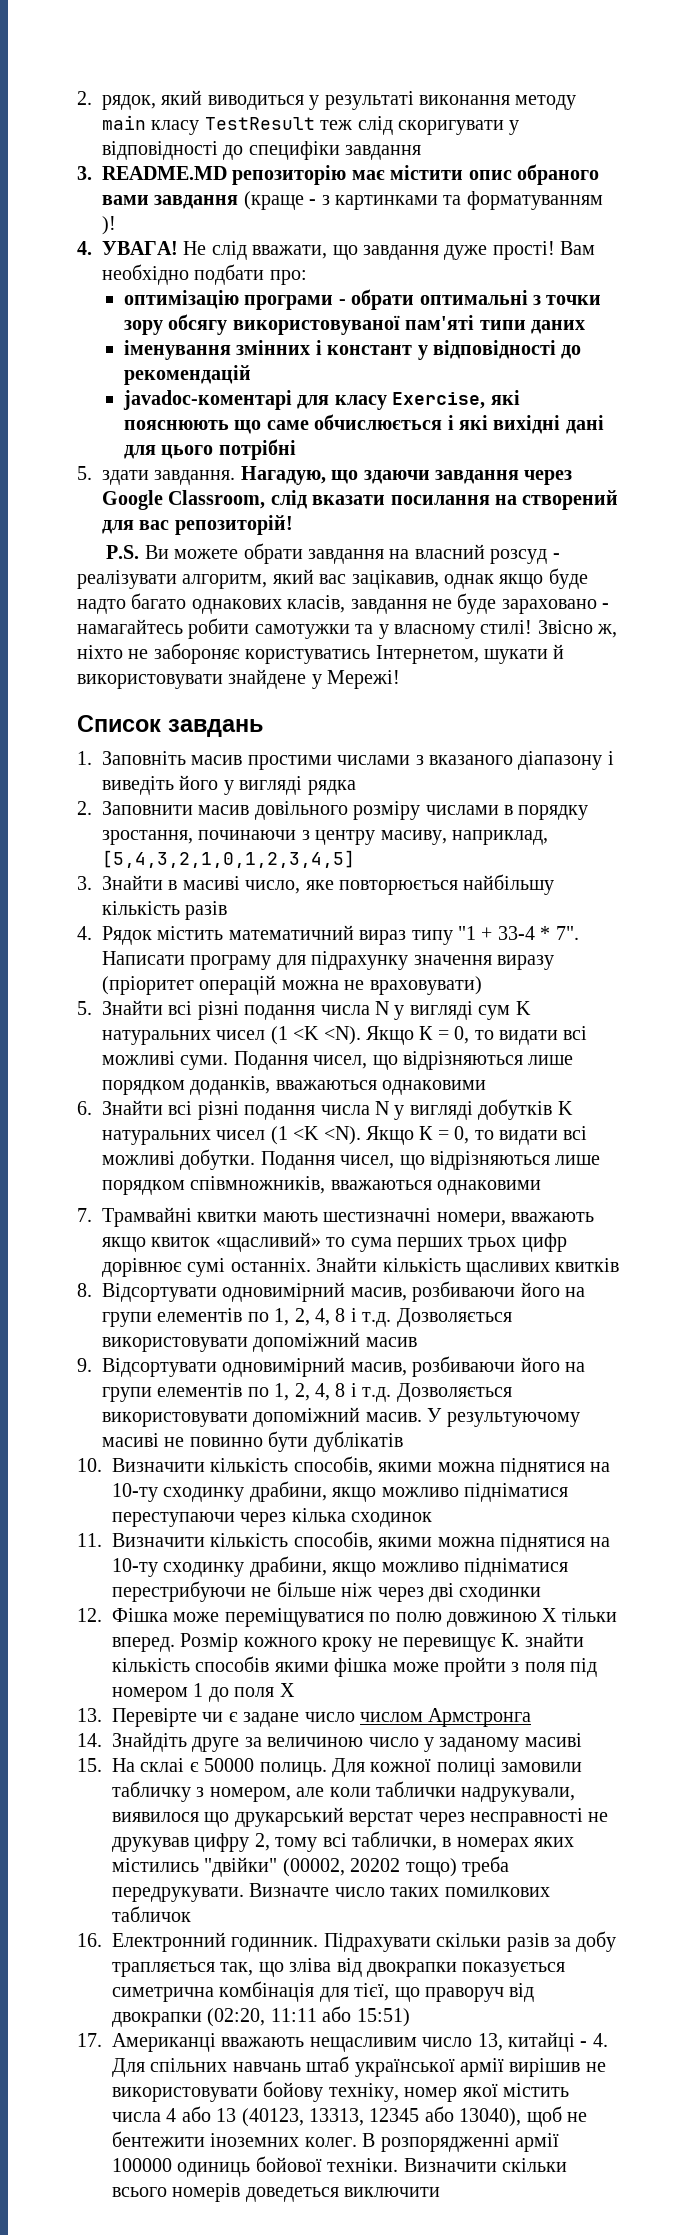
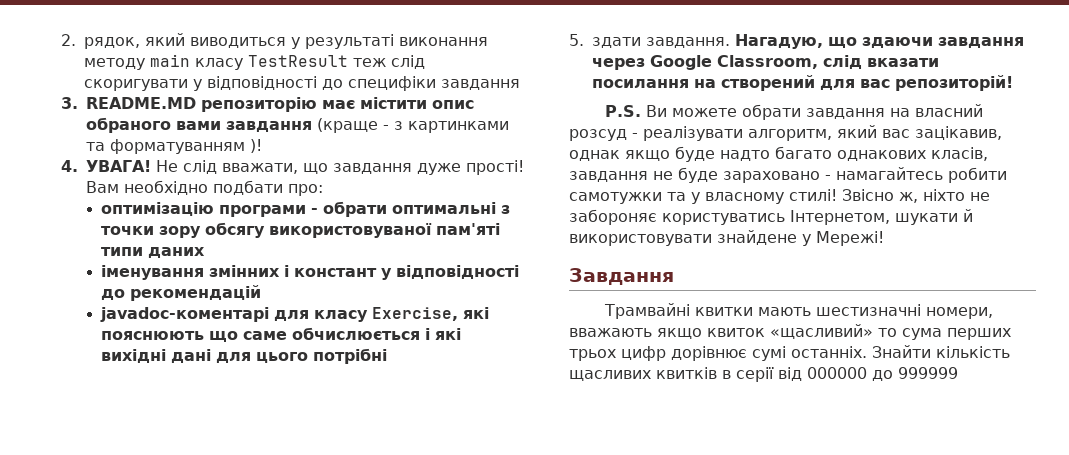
- Список завдань
- 1. Заповніть масив простими числами з вказаного діапазону і виведіть його у вигляді рядка
- 2. Заповнити масив довільного розміру числами в порядку зростання, починаючи з центру масиву, наприклад, [5,4,3,2,1,0,1,2,3,4,5]
- 3. Знайти в масиві число, яке повторюється найбільшу кількість разів
- 4. Рядок містить математичний вираз типу "1 + 33-4 * 7". Написати програму для підрахунку значення виразу (пріоритет операцій можна не враховувати)
- 5. Знайти всі різні подання числа N у вигляді сум K натуральних чисел (1 <K <N). Якщо К = 0, то видати всі можливі суми. Подання чисел, що відрізняються лише порядком доданків, вважаються однаковими
- 6. Знайти всі різні подання числа N у вигляді добутків K натуральних чисел (1 <K <N). Якщо К = 0, то видати всі можливі добутки. Подання чисел, що відрізняються лише порядком співмножників, вважаються однаковими
- 7. Трамвайні квитки мають шестизначні номери, вважають якщо квиток «щасливий» то сума перших трьох цифр дорівнює сумі останніх.
+ Завдання
+ Трамвайні квитки мають шестизначні номери, вважають якщо квиток «щасливий» то сума перших трьох цифр дорівнює сумі останніх.
- Знайти кількість щасливих квитків
- 8. Відсортувати одновимірний масив, розбиваючи його на групи елементів по 1, 2, 4, 8 і т.д. Дозволяється використовувати допоміжний масив
- 9. Відсортувати одновимірний масив, розбиваючи його на групи елементів по 1, 2, 4, 8 і т.д. Дозволяється використовувати допоміжний масив. У результуючому масиві не повинно бути дублікатів
- 10. Визначити кількість способів, якими можна піднятися на 10-ту сходинку драбини, якщо можливо підніматися переступаючи через кілька сходинок
- 11. Визначити кількість способів, якими можна піднятися на 10-ту сходинку драбини, якщо можливо підніматися перестрибуючи не більше ніж через дві сходинки
- 12. Фішка може переміщуватися по полю довжиною Х тільки вперед. Розмір кожного кроку не перевищує К. знайти кількість способів якими фішка може пройти з поля під номером 1 до поля Х
- 13. Перевірте чи є задане число числом Армстронга
- 14. Знайдіть друге за величиною число у заданому масиві
- 15. На склаі є 50000 полиць. Для кожної полиці замовили табличку з номером, але коли таблички надрукували, виявилося що друкарський верстат через несправності не друкував цифру 2, тому всі таблички, в номерах яких містились "двійки" (00002, 20202 тощо) треба передрукувати. Визначте число таких помилкових табличок
- 16. Електронний годинник. Підрахувати скільки разів за добу трапляється так, що зліва від двокрапки показується симетрична комбінація для тієї, що праворуч від двокрапки (02:20, 11:11 або 15:51)
- 17. Американці вважають нещасливим число 13, китайці - 4. Для спільних навчань штаб української армії вирішив не використовувати бойову техніку, номер якої містить числа 4 або 13 (40123, 13313, 12345 або 13040), щоб не бентежити іноземних колег. В розпорядженні армії 100000 одиниць бойової техніки. Визначити скільки всього номерів доведеться виключити
+ Знайти кількість щасливих квитків в серії від 000000 до 999999

